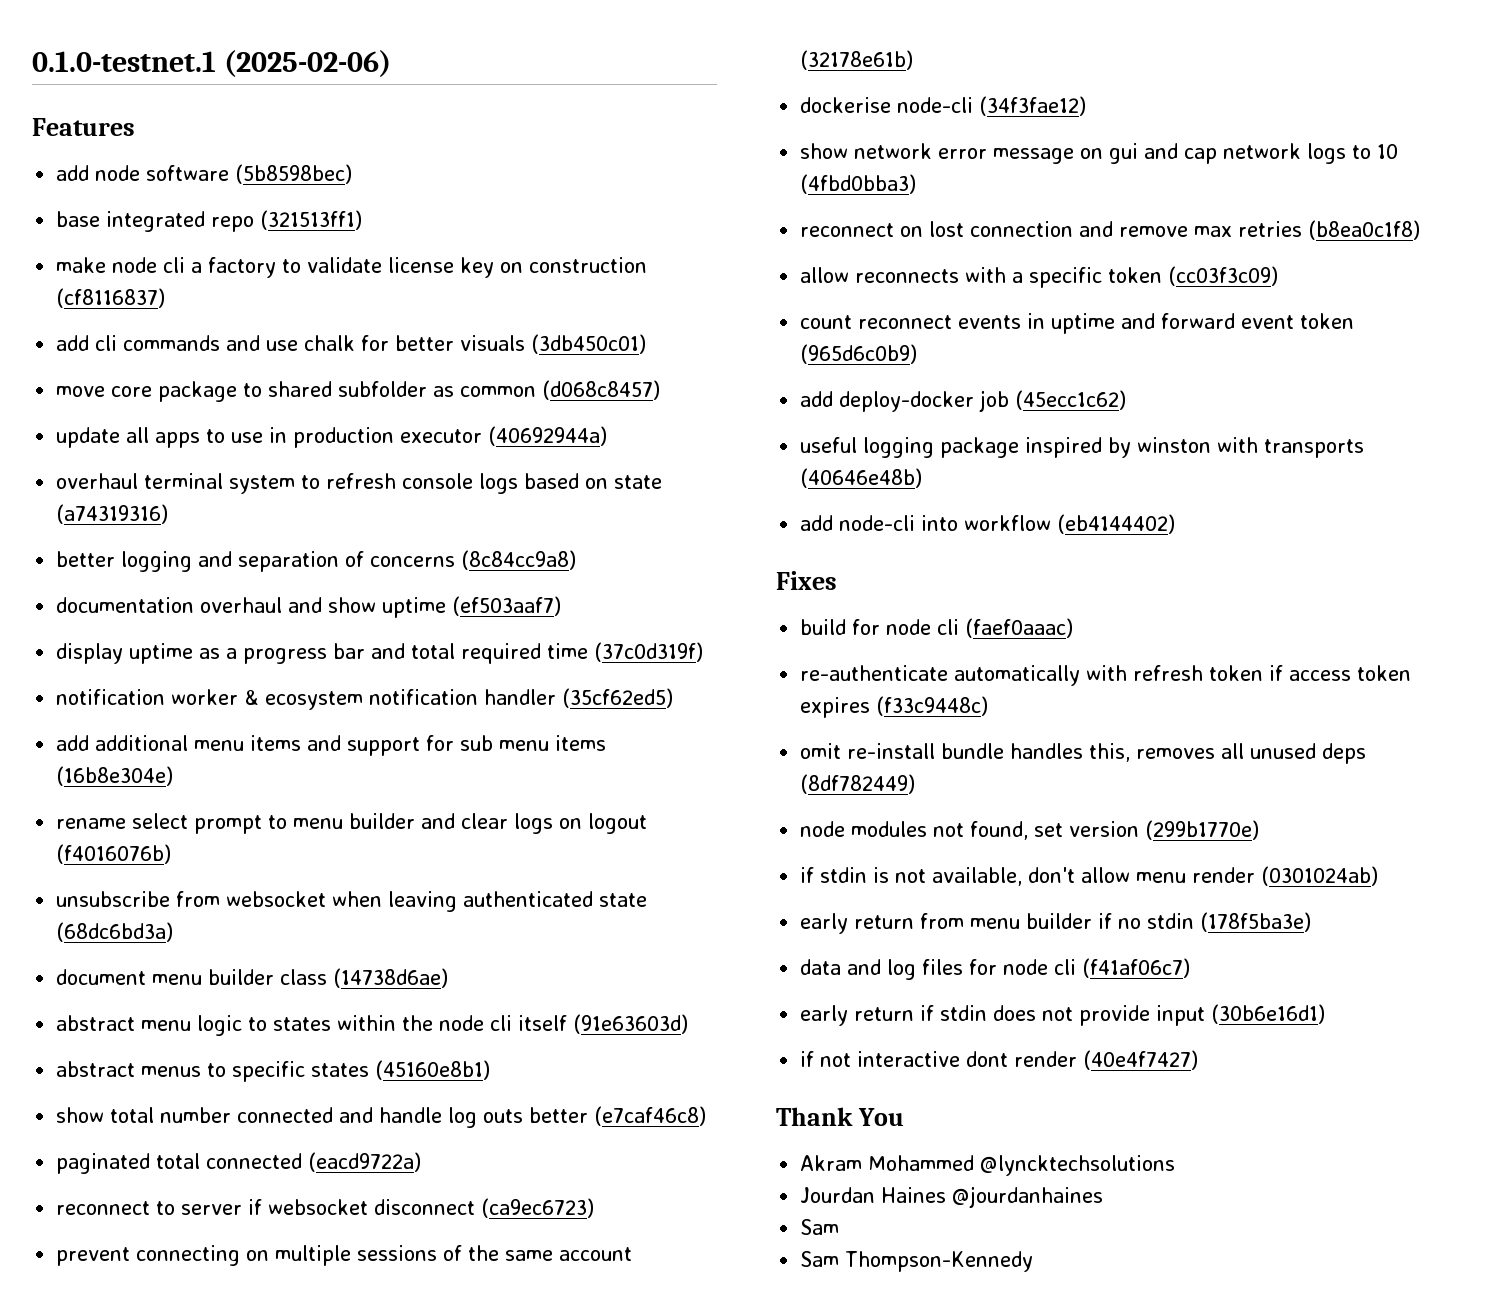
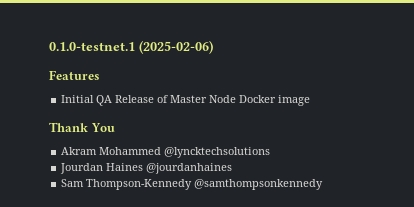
- add node software (5b8598bec)
- base integrated repo (321513ff1)
- make node cli a factory to validate license key on construction (cf8116837)
- add cli commands and use chalk for better visuals (3db450c01)
- move core package to shared subfolder as common (d068c8457)
- update all apps to use in production executor (40692944a)
- overhaul terminal system to refresh console logs based on state (a74319316)
- better logging and separation of concerns (8c84cc9a8)
- documentation overhaul and show uptime (ef503aaf7)
- display uptime as a progress bar and total required time (37c0d319f)
- notification worker & ecosystem notification handler (35cf62ed5)
- add additional menu items and support for sub menu items (16b8e304e)
- rename select prompt to menu builder and clear logs on logout (f4016076b)
- unsubscribe from websocket when leaving authenticated state (68dc6bd3a)
- document menu builder class (14738d6ae)
- abstract menu logic to states within the node cli itself (91e63603d)
- abstract menus to specific states (45160e8b1)
- show total number connected and handle log outs better (e7caf46c8)
- paginated total connected (eacd9722a)
- reconnect to server if websocket disconnect (ca9ec6723)
- prevent connecting on multiple sessions of the same account (32178e61b)
- dockerise node-cli (34f3fae12)
- show network error message on gui and cap network logs to 10 (4fbd0bba3)
- reconnect on lost connection and remove max retries (b8ea0c1f8)
- allow reconnects with a specific token (cc03f3c09)
- count reconnect events in uptime and forward event token (965d6c0b9)
- add deploy-docker job (45ecc1c62)
- useful logging package inspired by winston with transports (40646e48b)
- add node-cli into workflow (eb4144402)
- Fixes
- build for node cli (faef0aaac)
- re-authenticate automatically with refresh token if access token expires (f33c9448c)
- omit re-install bundle handles this, removes all unused deps (8df782449)
- node modules not found, set version (299b1770e)
- if stdin is not available, don't allow menu render (0301024ab)
- early return from menu builder if no stdin (178f5ba3e)
- data and log files for node cli (f41af06c7)
- early return if stdin does not provide input (30b6e16d1)
- if not interactive dont render (40e4f7427)
+ Initial QA Release of Master Node Docker image
  Jourdan Haines @jourdanhaines
- Sam
- Sam Thompson-Kennedy
+ Sam Thompson-Kennedy @samthompsonkennedy

